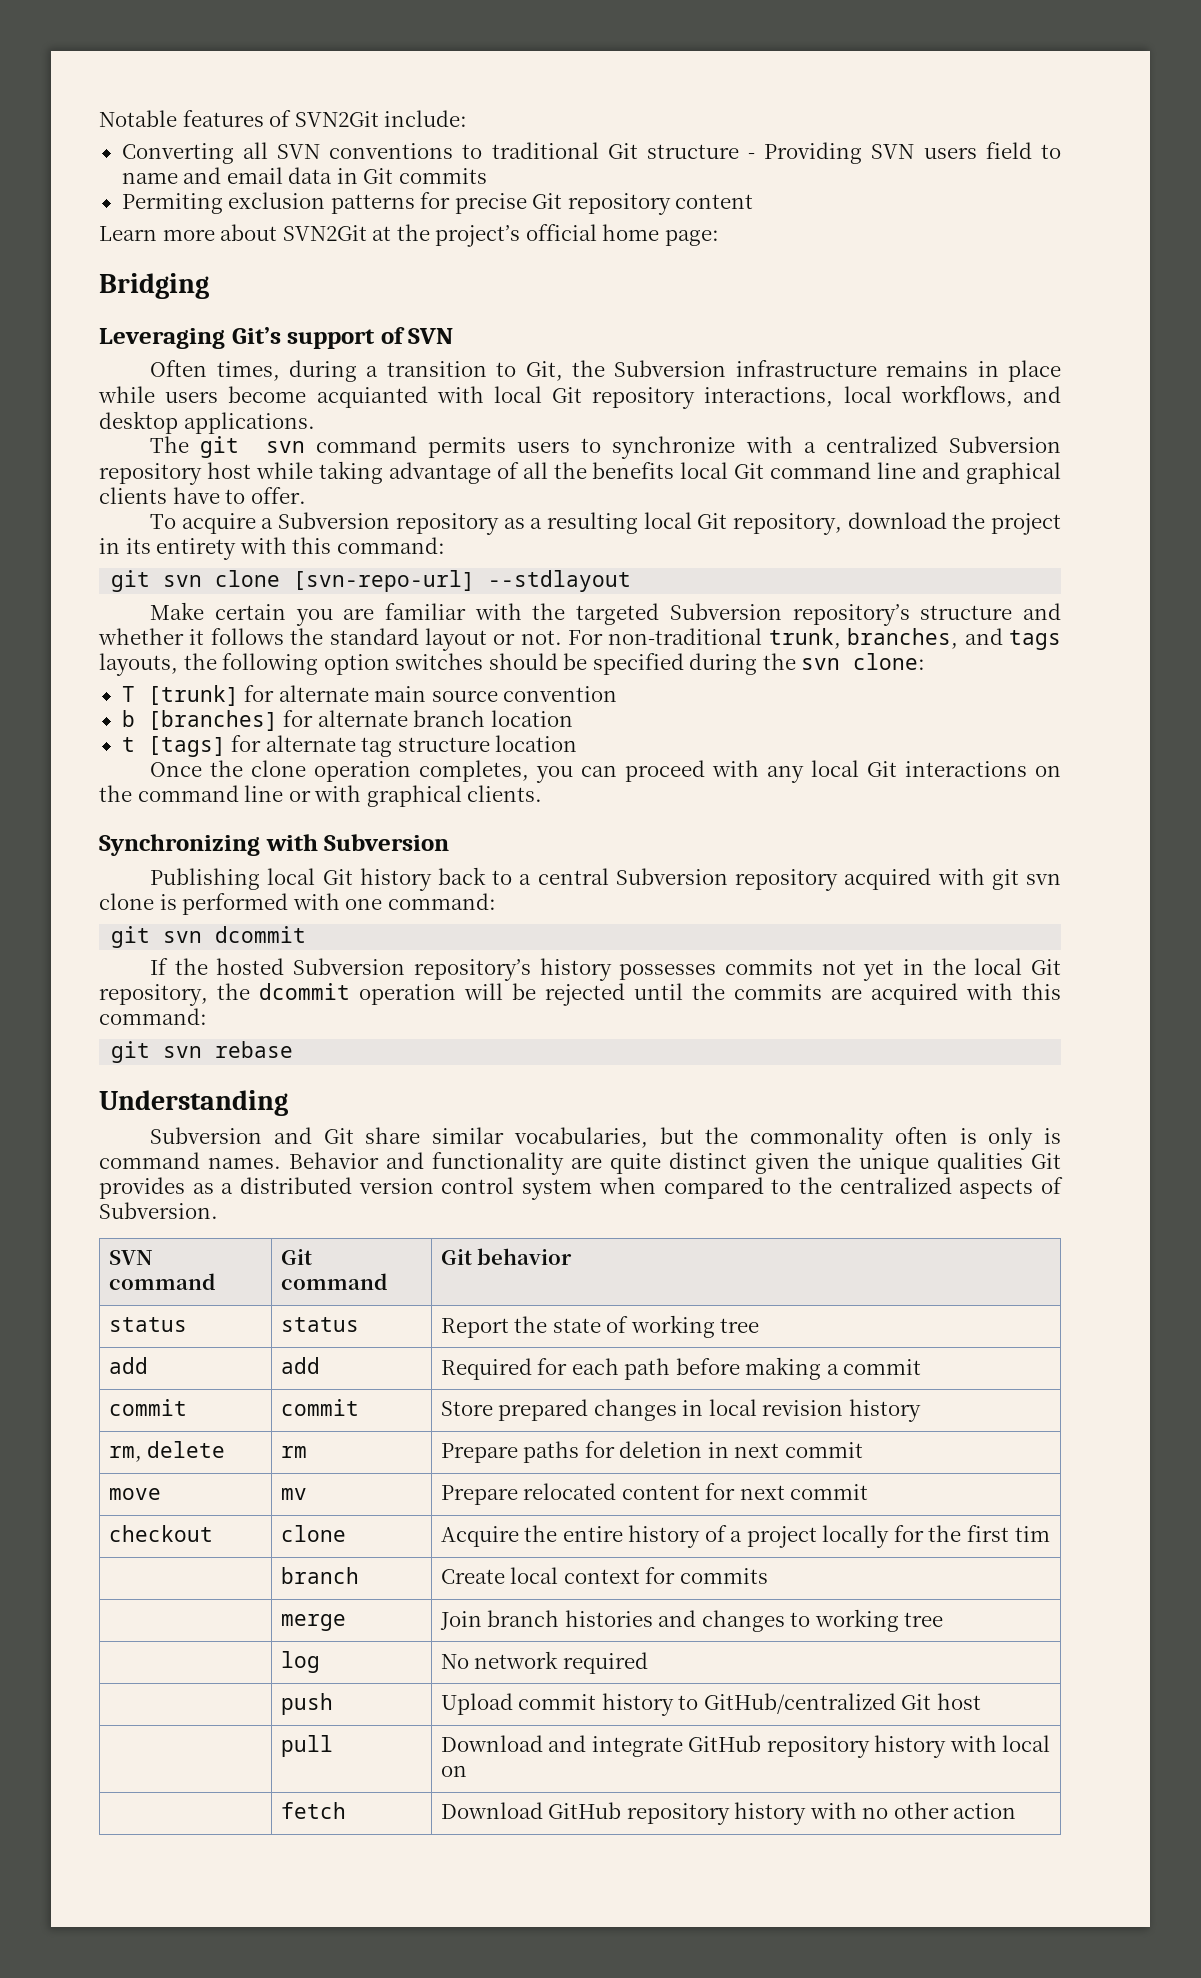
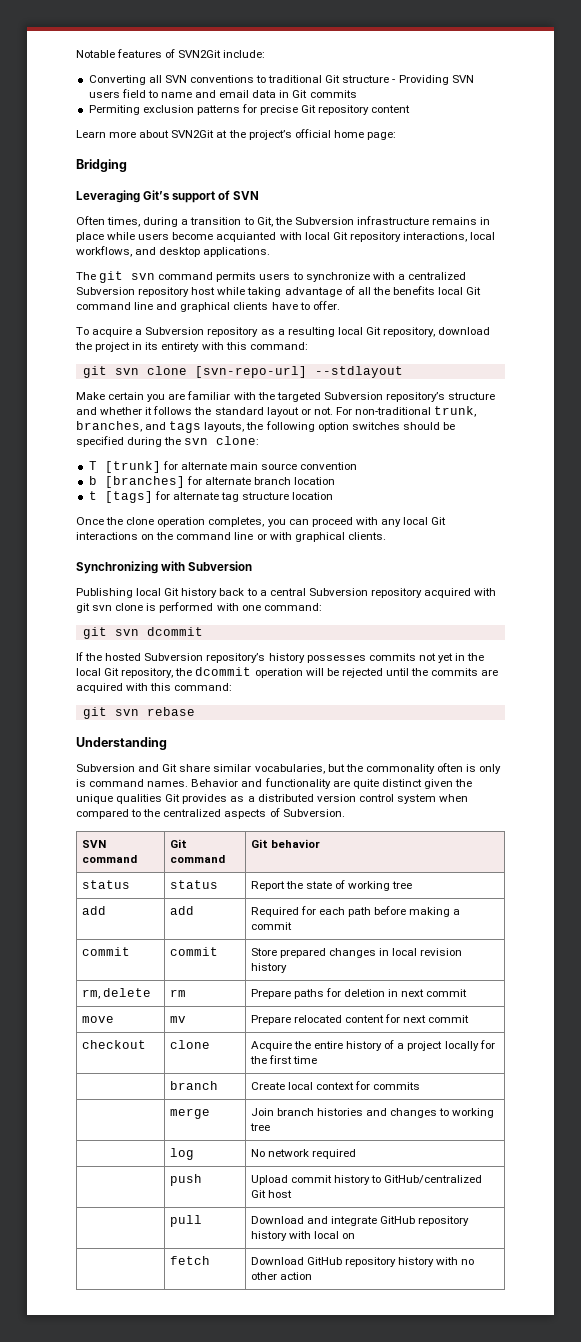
- checkout | clone | Acquire the entire history of a project locally for the first tim
+ checkout | clone | Acquire the entire history of a project locally for the first time

